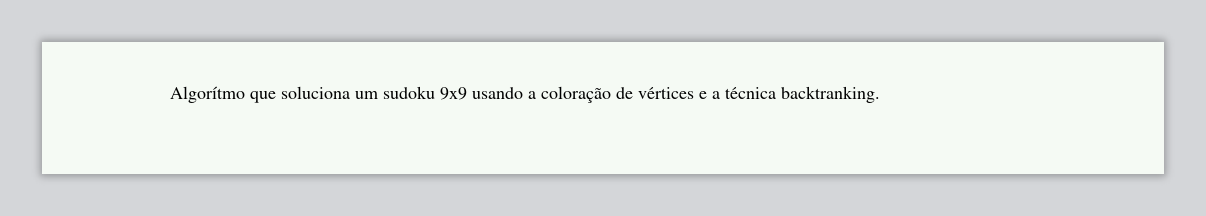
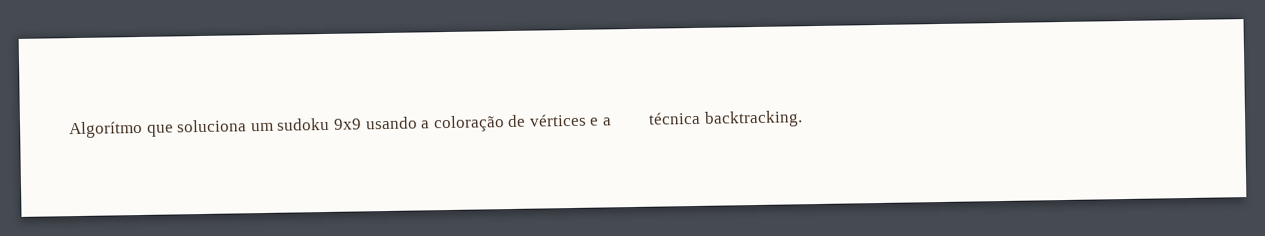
- Algorítmo que soluciona um sudoku 9x9 usando a coloração de vértices e a técnica backtranking.
+ Algorítmo que soluciona um sudoku 9x9 usando a coloração de vértices e a técnica backtracking.

